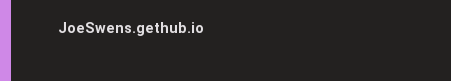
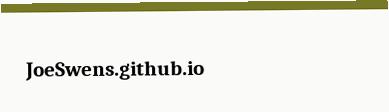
- JoeSwens.gethub.io
+ JoeSwens.github.io

